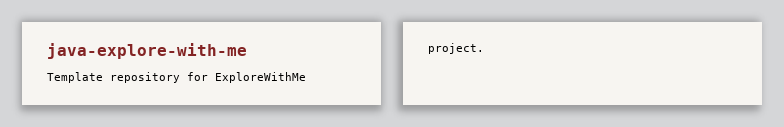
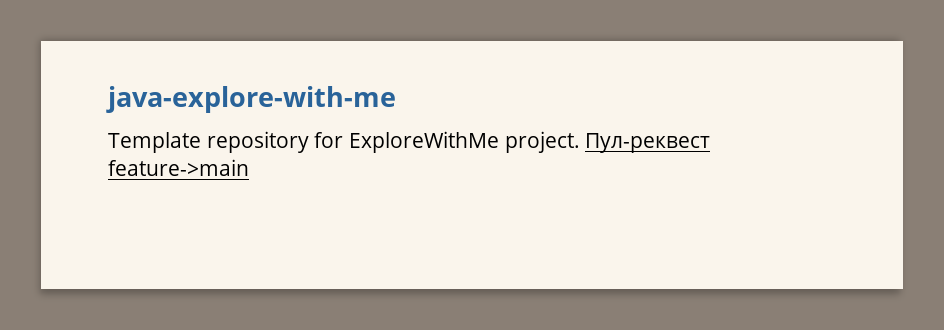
+ Пул-реквест feature->main

